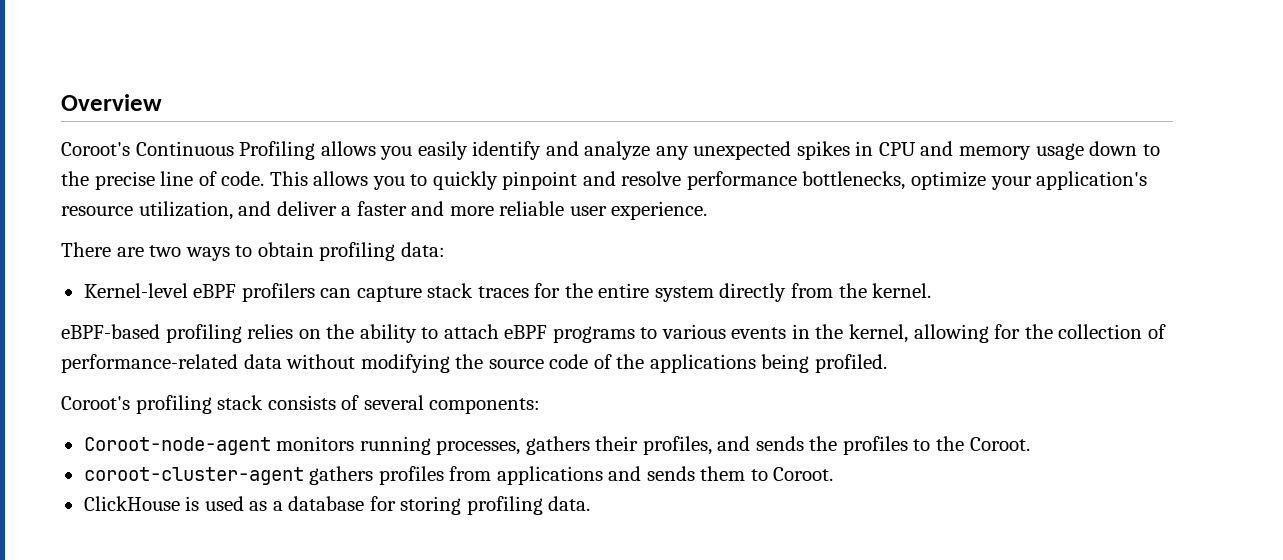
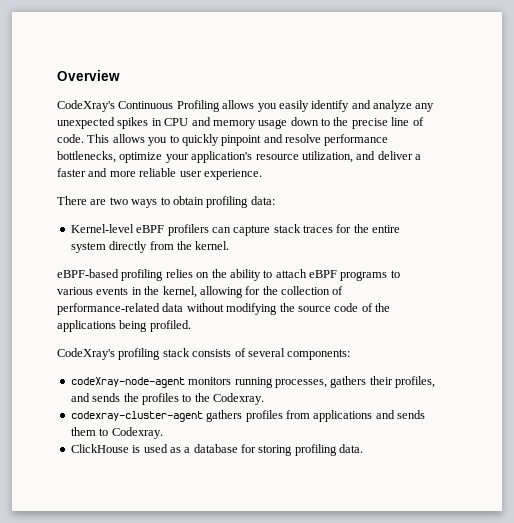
- Coroot's Continuous Profiling allows you easily identify and analyze any unexpected spikes in CPU and memory usage down to the precise line of code.
+ CodeXray's Continuous Profiling allows you easily identify and analyze any unexpected spikes in CPU and memory usage down to the precise line of code.
- Coroot's profiling stack consists of several components:
+ CodeXray's profiling stack consists of several components:
- Coroot-node-agent monitors running processes, gathers their profiles, and sends the profiles to the Coroot.
- coroot-cluster-agent gathers profiles from applications and sends them to Coroot.
+ codeXray-node-agent monitors running processes, gathers their profiles, and sends the profiles to the Codexray.
+ codexray-cluster-agent gathers profiles from applications and sends them to Codexray.

